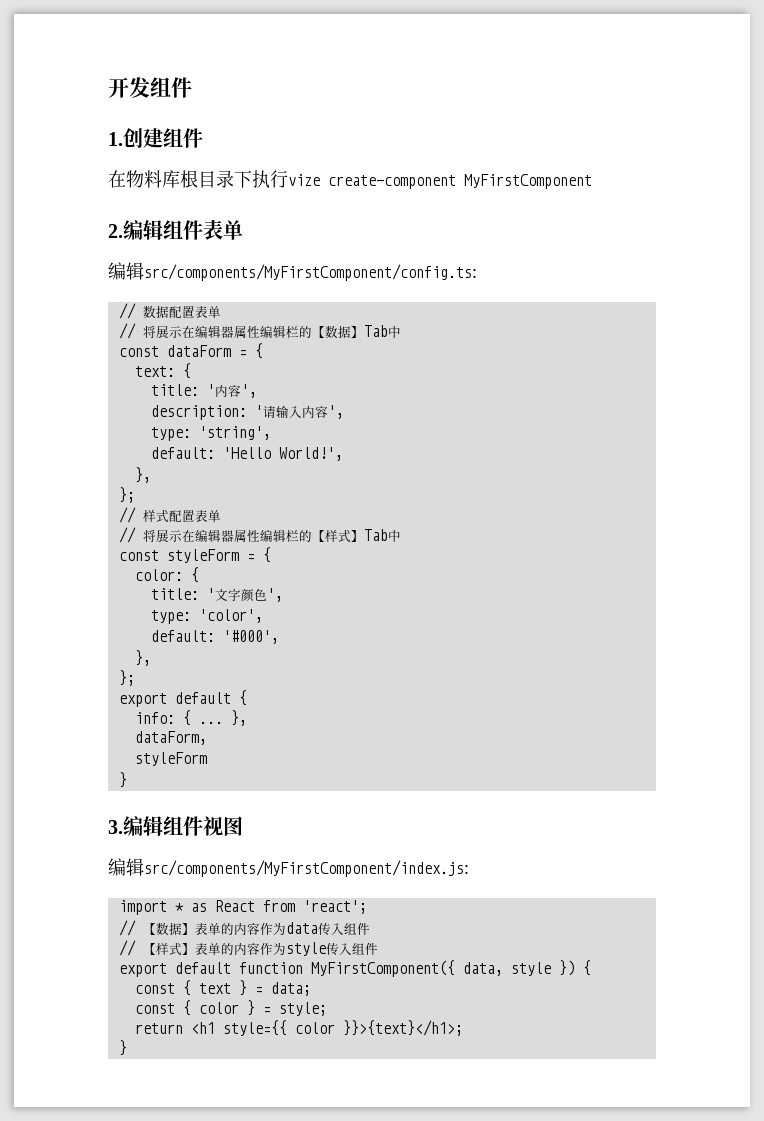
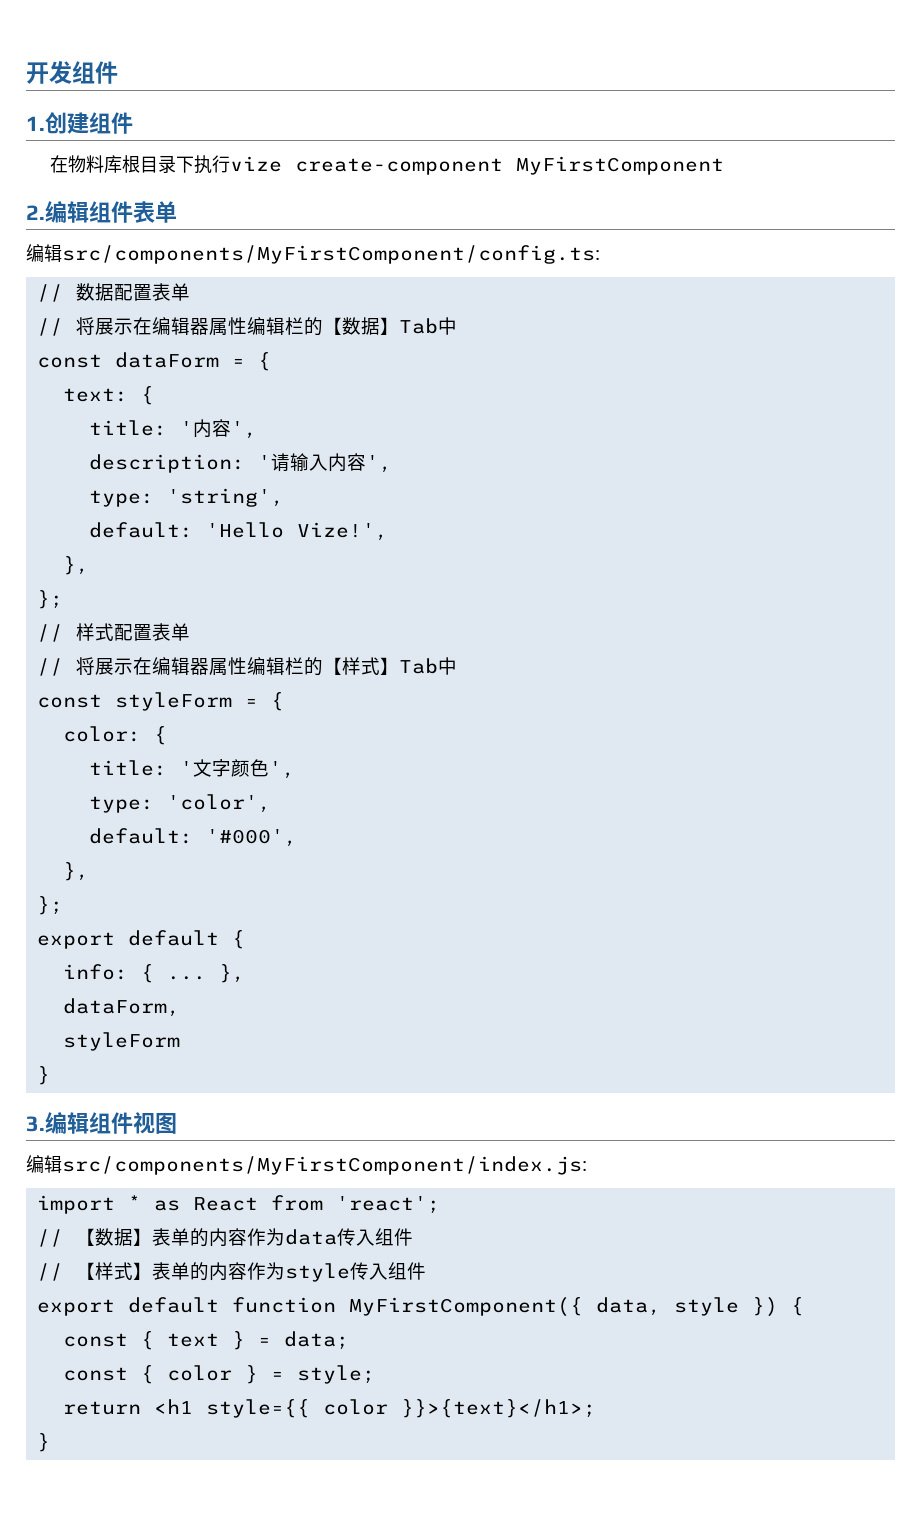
- default: 'Hello World!',
+ default: 'Hello Vize!',

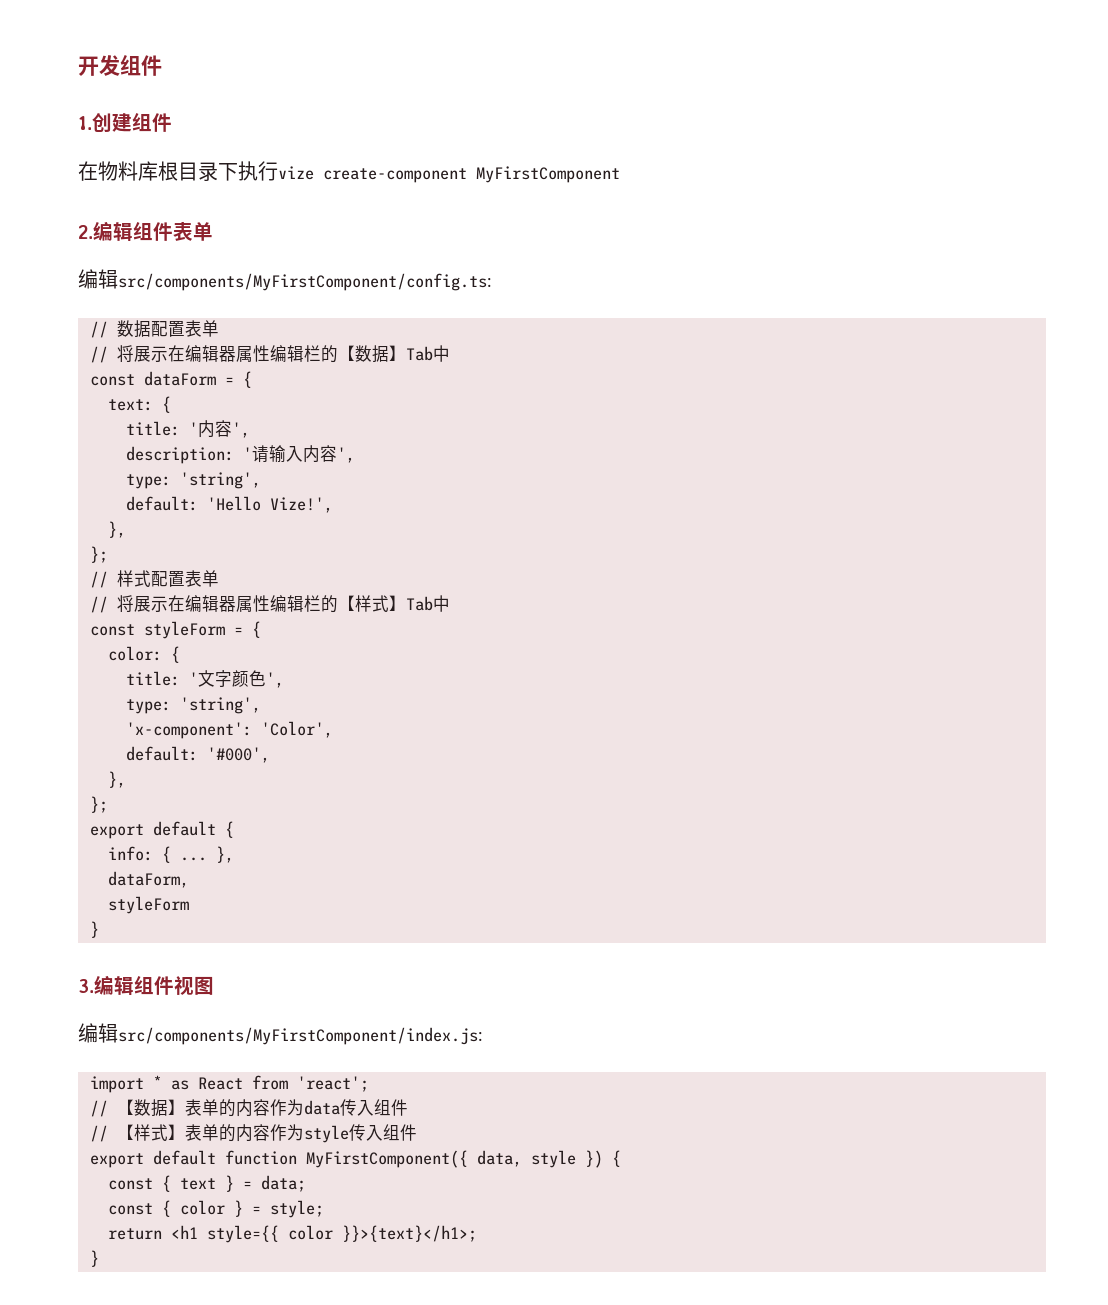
  title: '文字颜色',
- type: 'color',
+ type: 'string',
+ 'x-component': 'Color',

